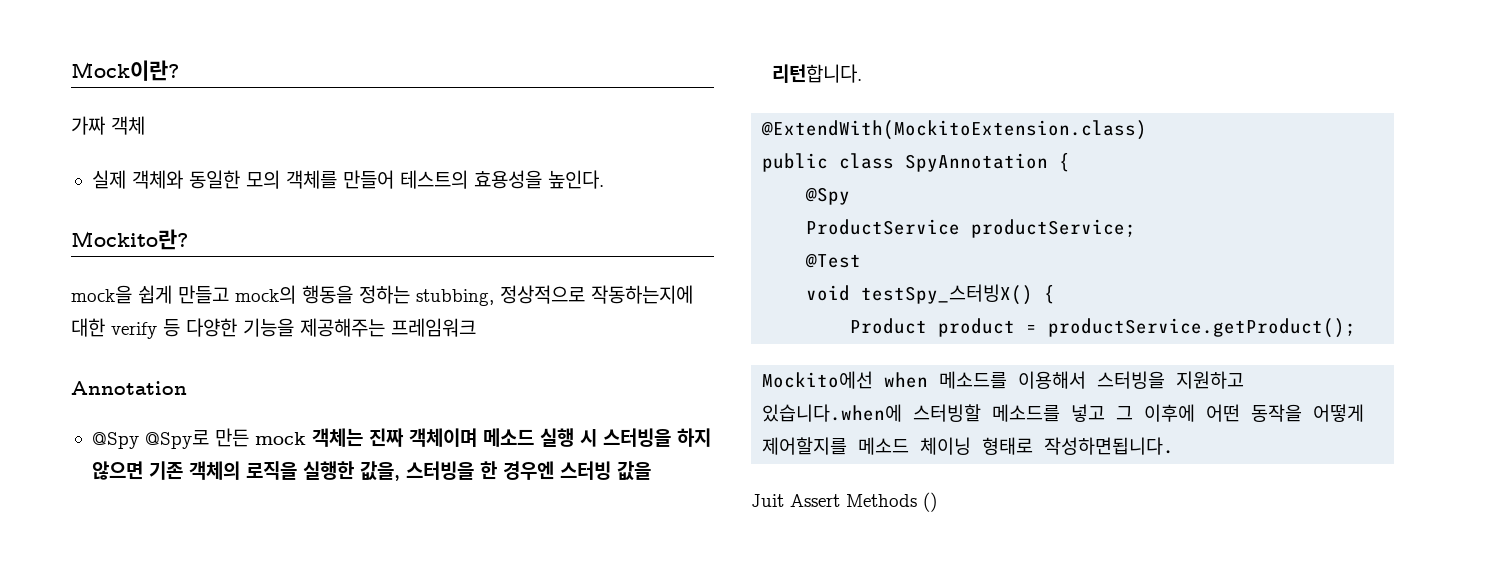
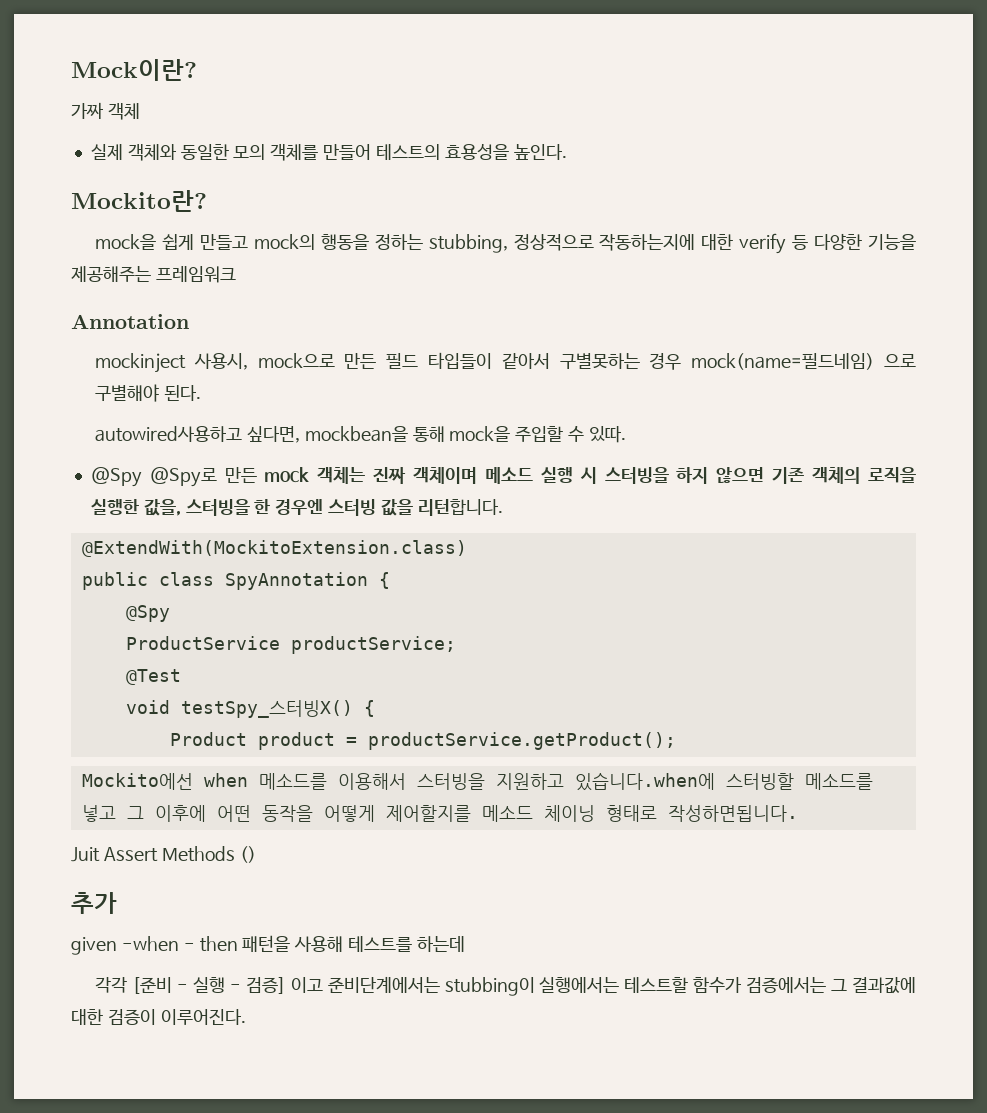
+ mockinject 사용시, mock으로 만든 필드 타입들이 같아서 구별못하는 경우 mock(name=필드네임) 으로 구별해야 된다.
+ autowired사용하고 싶다면, mockbean을 통해 mock을 주입할 수 있따.
+ 추가
+ given -when - then 패턴을 사용해 테스트를 하는데
+ 각각 [준비 - 실행 - 검증] 이고 준비단계에서는 stubbing이 실행에서는 테스트할 함수가 검증에서는 그 결과값에 대한 검증이 이루어진다.

